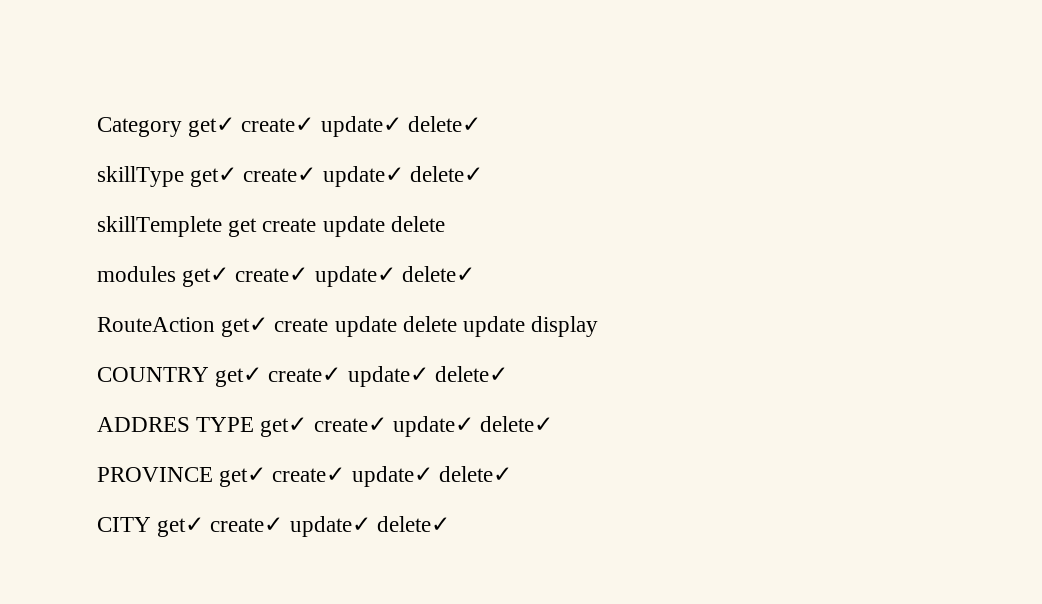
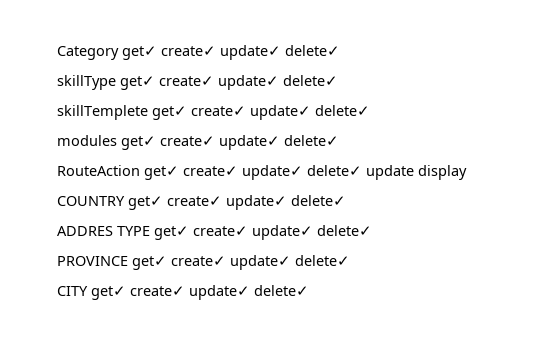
- skillTemplete get create update delete
+ skillTemplete get✓ create✓ update✓ delete✓
- RouteAction get✓ create update delete update display
+ RouteAction get✓ create✓ update✓ delete✓ update display

